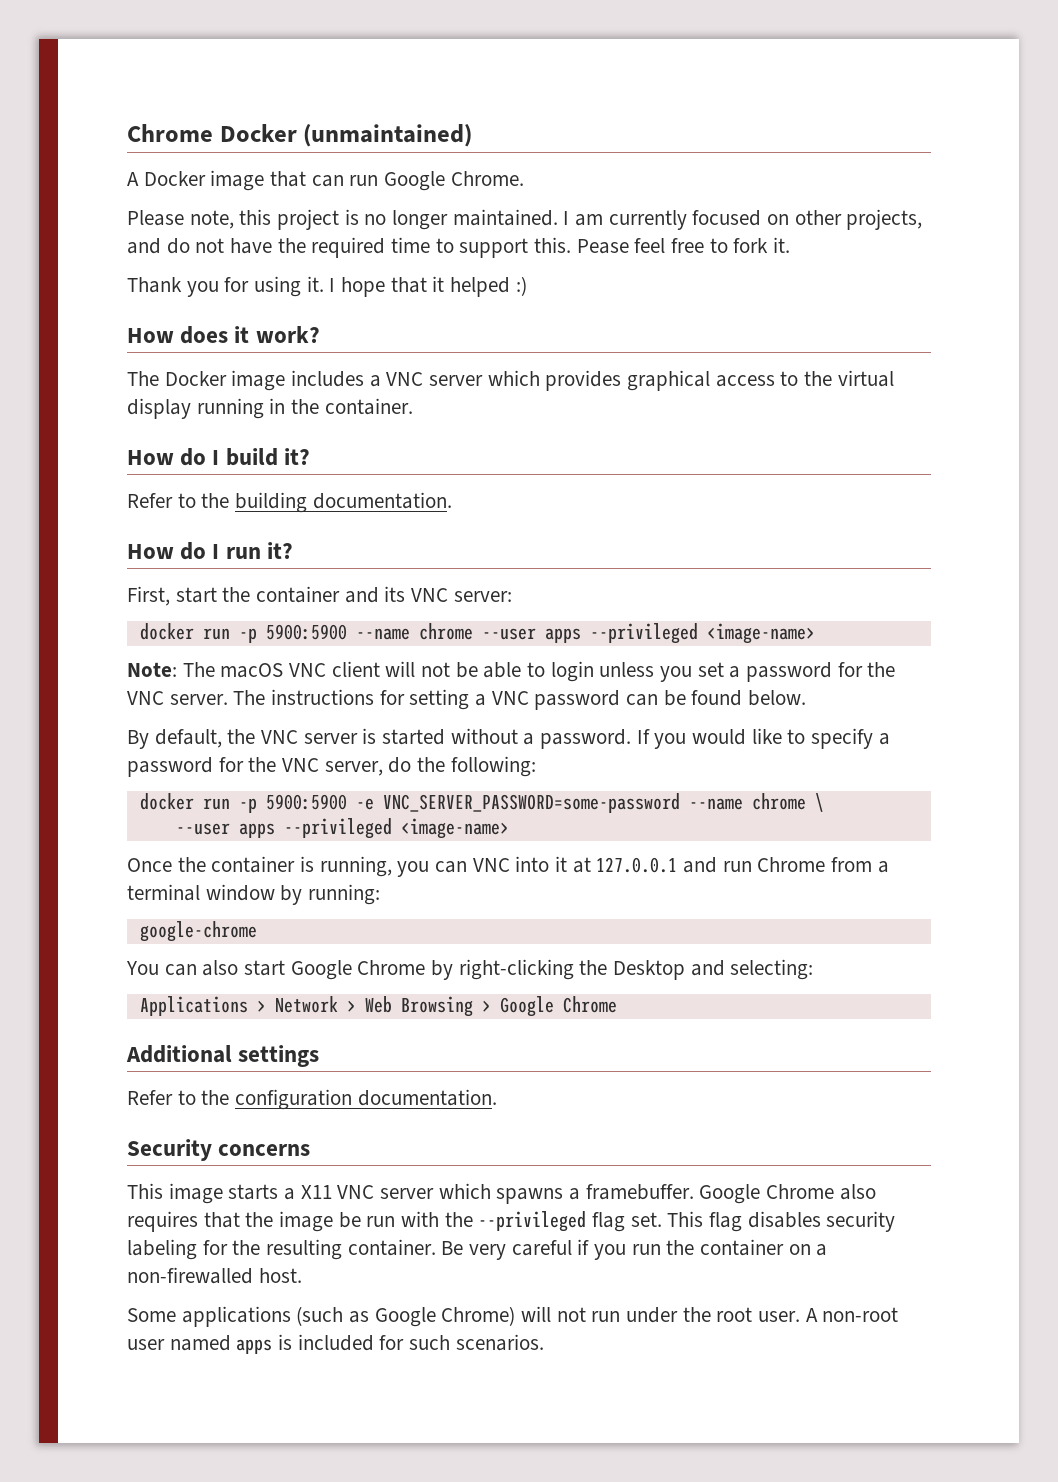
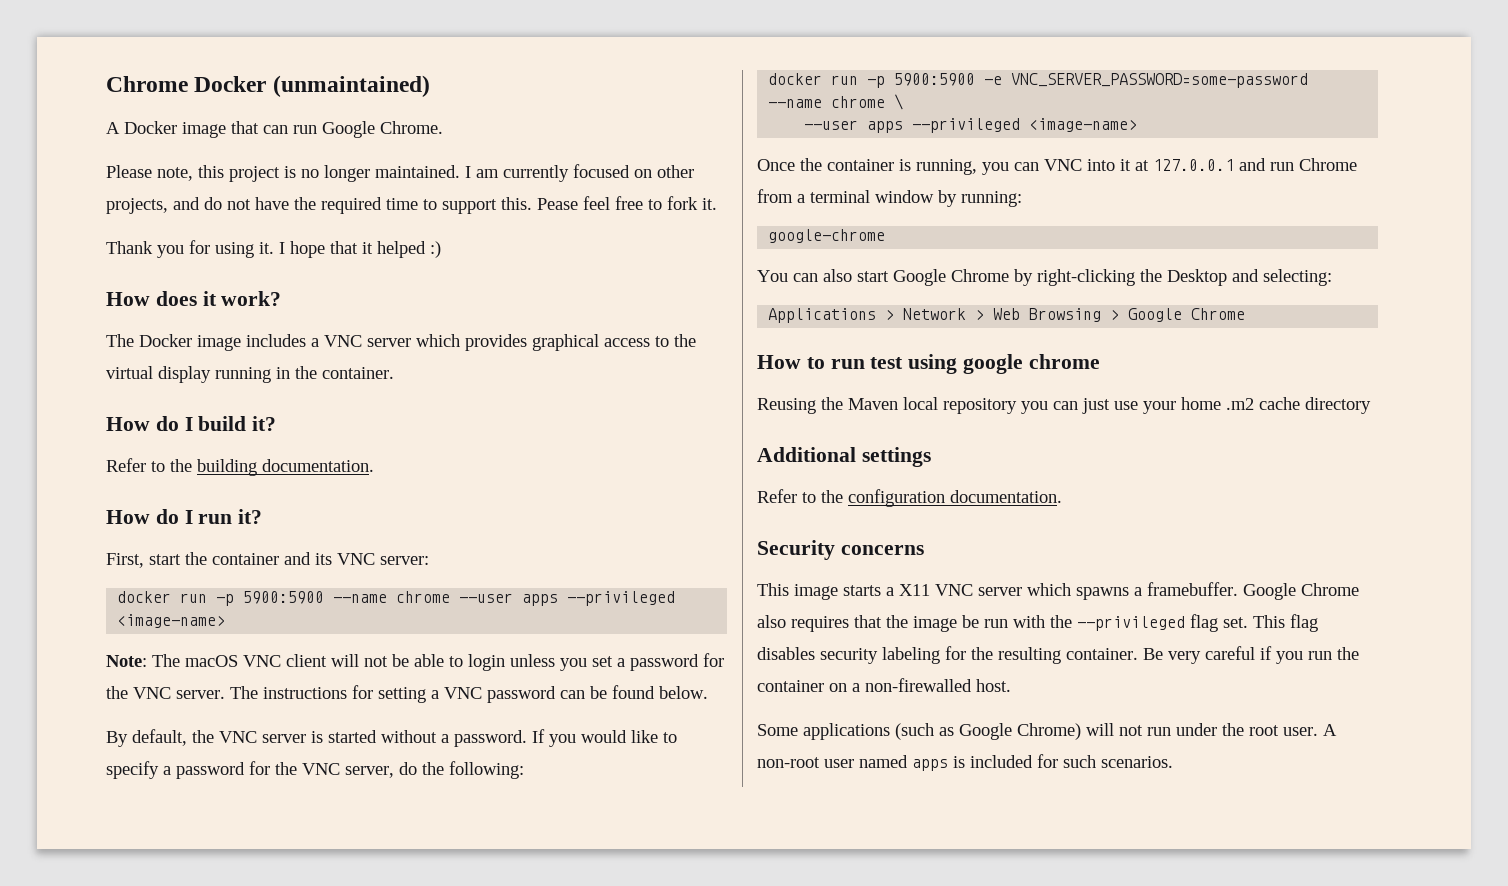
+ How to run test using google chrome
+ Reusing the Maven local repository you can just use your home .m2 cache directory

